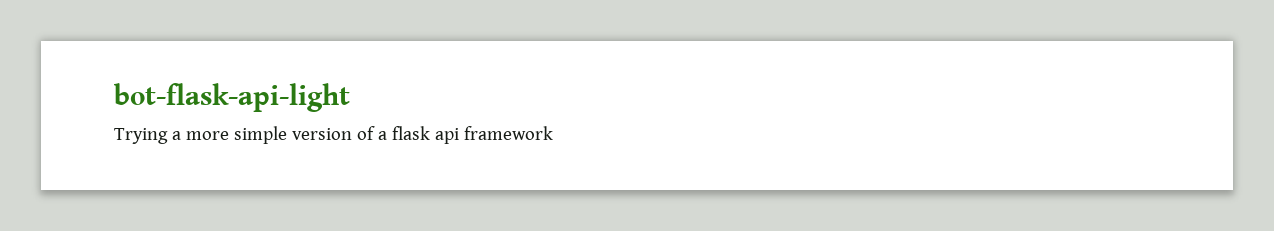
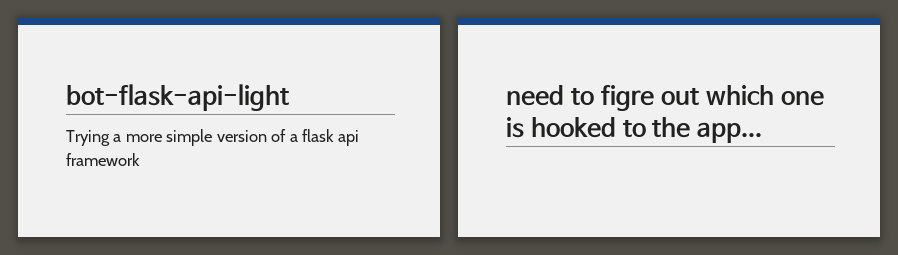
+ need to figre out which one is hooked to the app...

